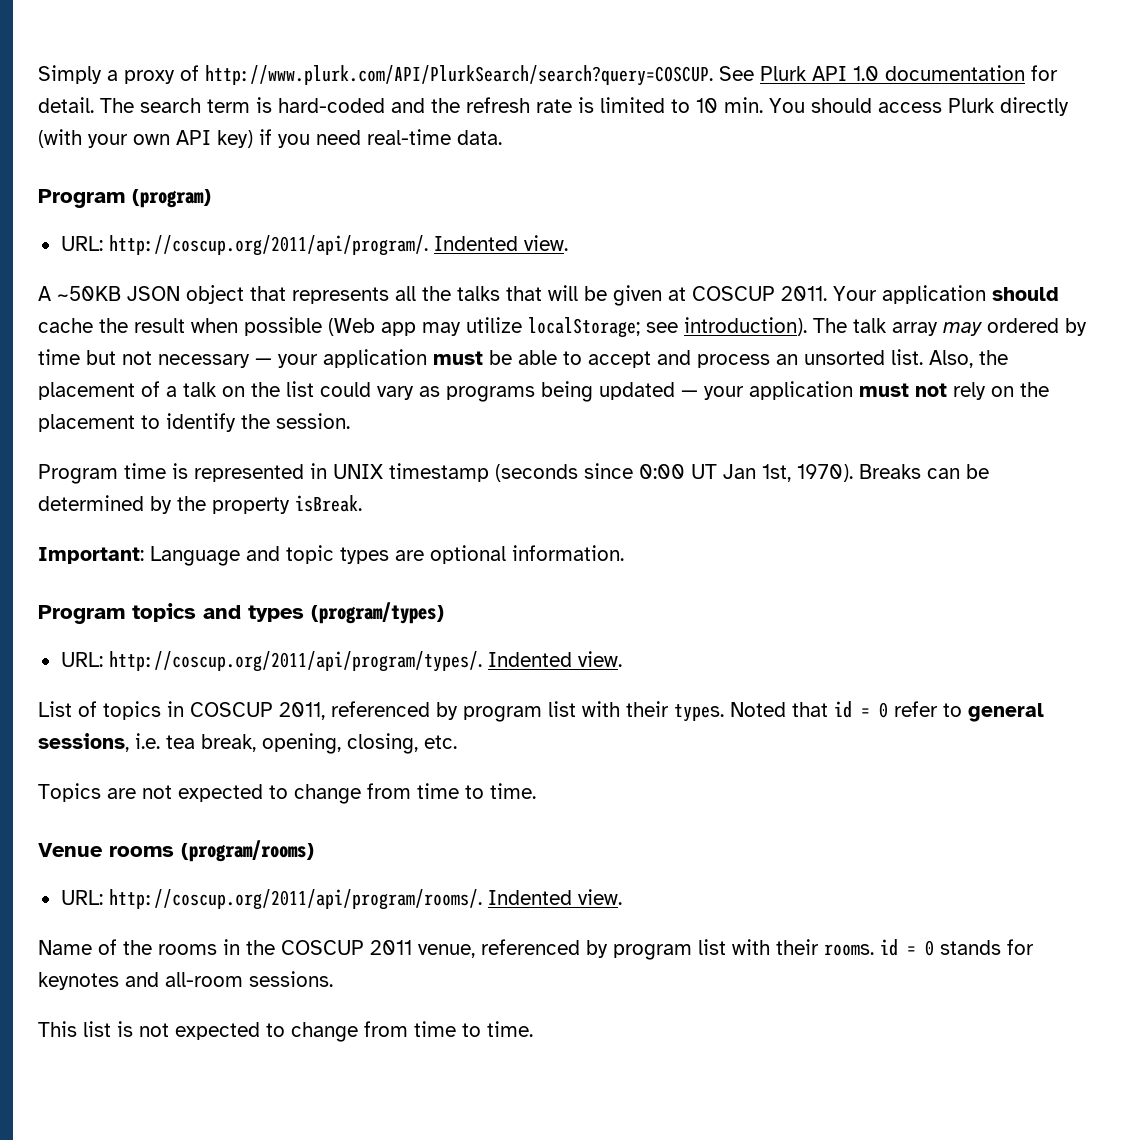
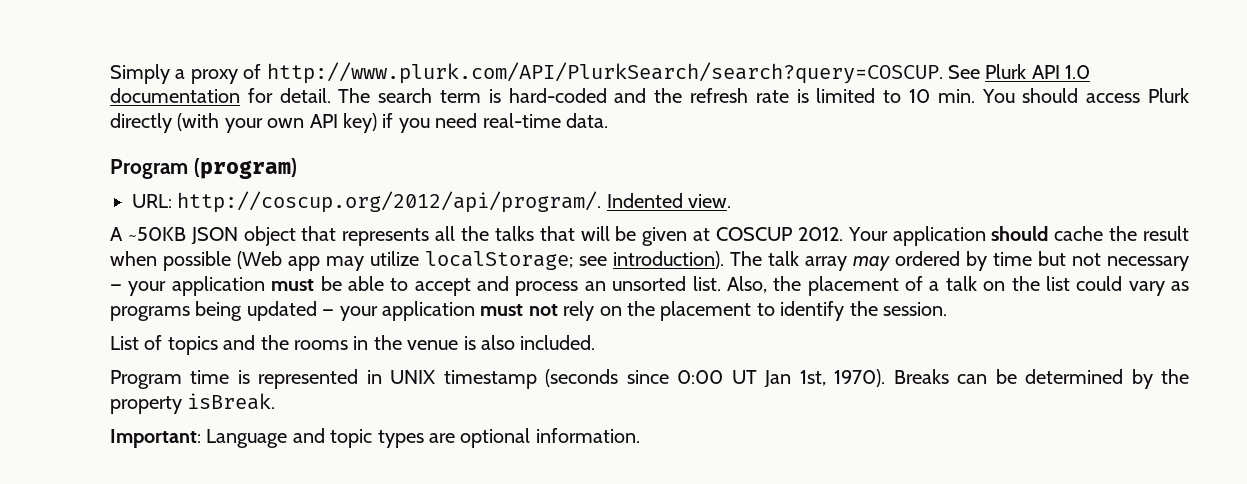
- URL: http://coscup.org/2011/api/program/. Indented view.
+ URL: http://coscup.org/2012/api/program/. Indented view.
- A ~50KB JSON object that represents all the talks that will be given at COSCUP 2011.
+ A ~50KB JSON object that represents all the talks that will be given at COSCUP 2012.
+ List of topics and the rooms in the venue is also included.
- Program topics and types (program/types)
- URL: http://coscup.org/2011/api/program/types/. Indented view.
- List of topics in COSCUP 2011, referenced by program list with their types. Noted that id = 0 refer to general sessions, i.e. tea break, opening, closing, etc.
- Topics are not expected to change from time to time.
- Venue rooms (program/rooms)
- URL: http://coscup.org/2011/api/program/rooms/. Indented view.
- Name of the rooms in the COSCUP 2011 venue, referenced by program list with their rooms. id = 0 stands for keynotes and all-room sessions.
- This list is not expected to change from time to time.

